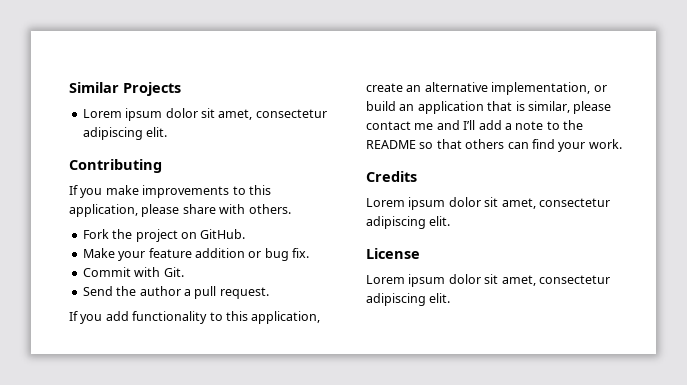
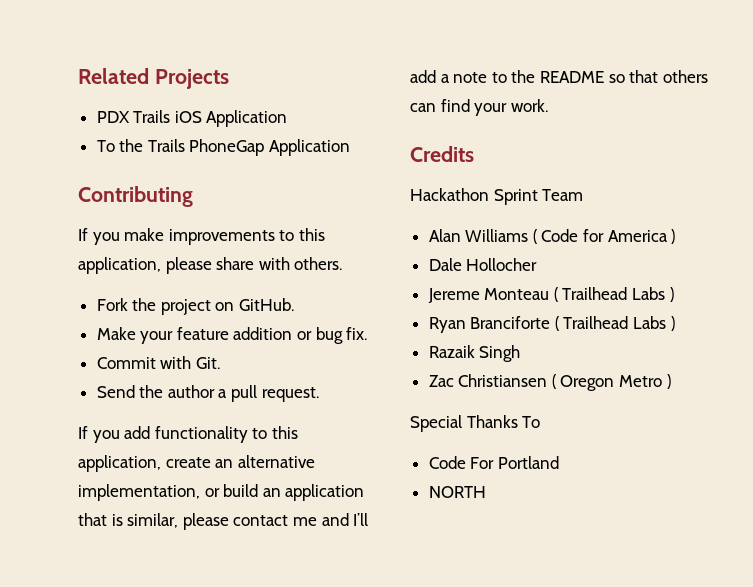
- Similar Projects
- Lorem ipsum dolor sit amet, consectetur adipiscing elit.
+ Related Projects
+ PDX Trails iOS Application
+ To the Trails PhoneGap Application
  Credits
- Lorem ipsum dolor sit amet, consectetur adipiscing elit.
- License
- Lorem ipsum dolor sit amet, consectetur adipiscing elit.
+ Hackathon Sprint Team
+ Alan Williams ( Code for America )
+ Dale Hollocher
+ Jereme Monteau ( Trailhead Labs )
+ Ryan Branciforte ( Trailhead Labs )
+ Razaik Singh
+ Zac Christiansen ( Oregon Metro )
+ Special Thanks To
+ Code For Portland
+ NORTH

